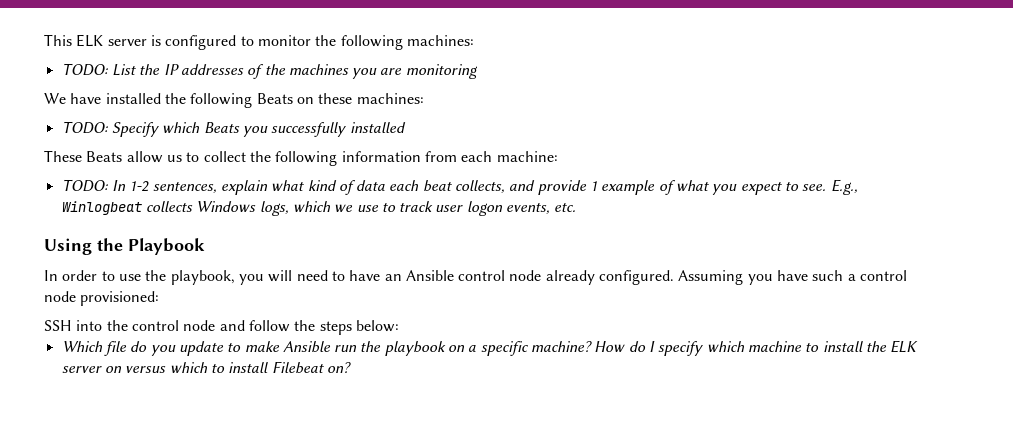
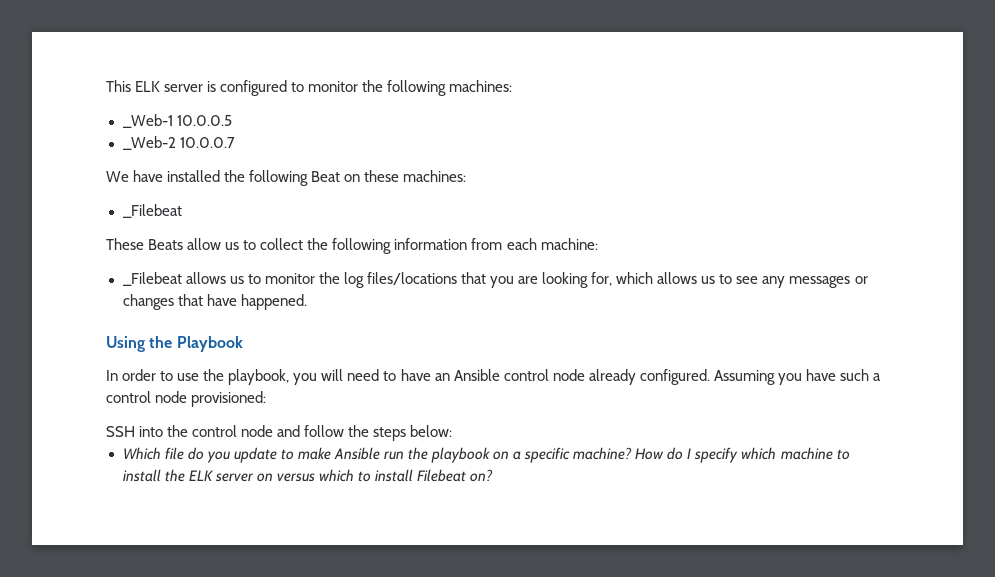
- TODO: List the IP addresses of the machines you are monitoring
+ _Web-1 10.0.0.5
+ _Web-2 10.0.0.7
- We have installed the following Beats on these machines:
- TODO: Specify which Beats you successfully installed
+ We have installed the following Beat on these machines:
+ _Filebeat
- TODO: In 1-2 sentences, explain what kind of data each beat collects, and provide 1 example of what you expect to see. E.g., Winlogbeat collects Windows logs, which we use to track user logon events, etc.
+ _Filebeat allows us to monitor the log files/locations that you are looking for, which allows us to see any messages or changes that have happened.

